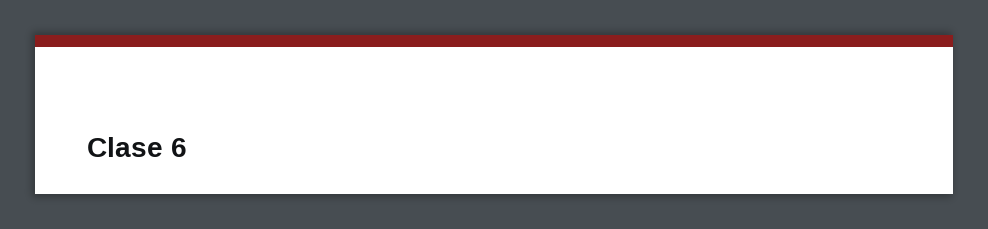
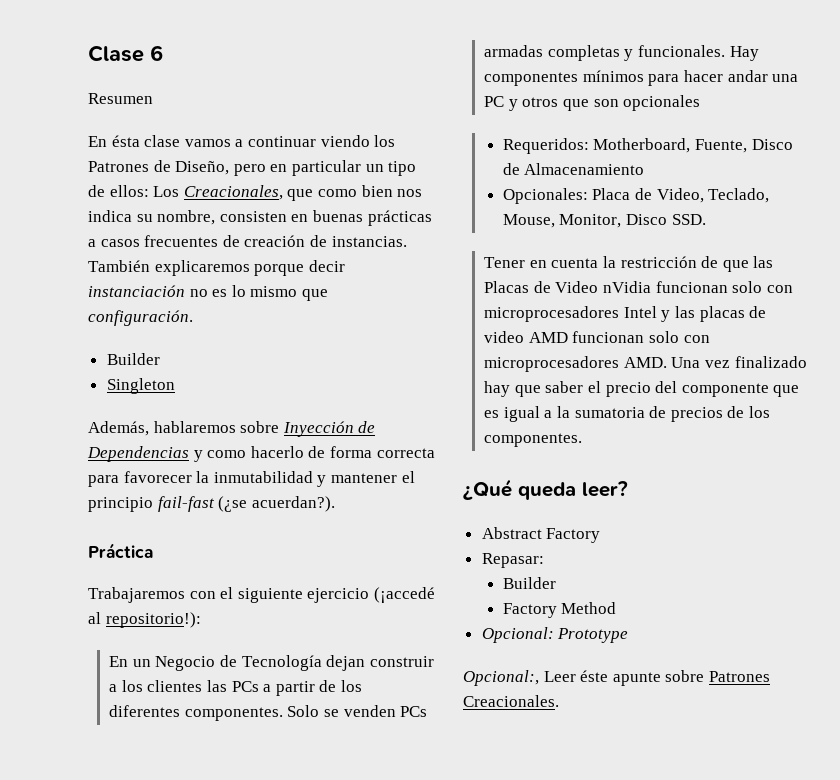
+ Resumen
+ En ésta clase vamos a continuar viendo los Patrones de Diseño, pero en particular un tipo de ellos: Los Creacionales, que como bien nos indica su nombre, consisten en buenas prácticas a casos frecuentes de creación de instancias. También explicaremos porque decir instanciación no es lo mismo que configuración.
+ Builder
+ Singleton
+ Además, hablaremos sobre Inyección de Dependencias y como hacerlo de forma correcta para favorecer la inmutabilidad y mantener el principio fail-fast (¿se acuerdan?).
+ Práctica
+ Trabajaremos con el siguiente ejercicio (¡accedé al repositorio!):
+ En un Negocio de Tecnología dejan construir a los clientes las PCs a partir de los diferentes componentes. Solo se venden PCs armadas completas y funcionales. Hay componentes mínimos para hacer andar una PC y otros que son opcionales
+ Requeridos: Motherboard, Fuente, Disco de Almacenamiento
+ Opcionales: Placa de Video, Teclado, Mouse, Monitor, Disco SSD.
+ Tener en cuenta la restricción de que las Placas de Video nVidia funcionan solo con microprocesadores Intel y las placas de video AMD funcionan solo con microprocesadores AMD. Una vez finalizado hay que saber el precio del componente que es igual a la sumatoria de precios de los componentes.
+ ¿Qué queda leer?
+ Abstract Factory
+ Repasar:
+ Builder
+ Factory Method
+ Opcional: Prototype
+ Opcional:, Leer éste apunte sobre Patrones Creacionales.

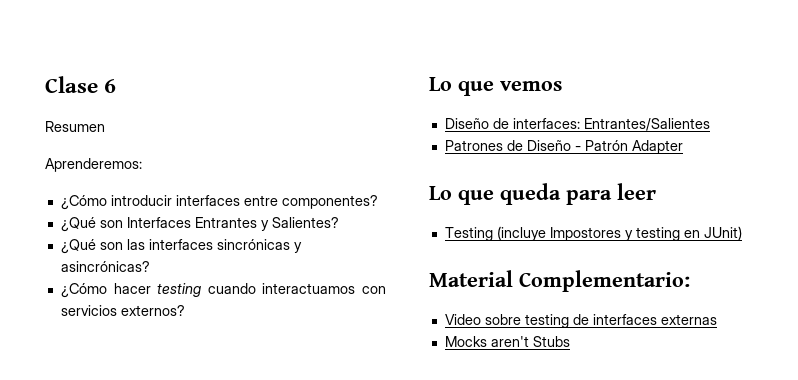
- En ésta clase vamos a continuar viendo los Patrones de Diseño, pero en particular un tipo de ellos: Los Creacionales, que como bien nos indica su nombre, consisten en buenas prácticas a casos frecuentes de creación de instancias. También explicaremos porque decir instanciación no es lo mismo que configuración.
- Builder
- Singleton
- Además, hablaremos sobre Inyección de Dependencias y como hacerlo de forma correcta para favorecer la inmutabilidad y mantener el principio fail-fast (¿se acuerdan?).
- Práctica
- Trabajaremos con el siguiente ejercicio (¡accedé al repositorio!):
- En un Negocio de Tecnología dejan construir a los clientes las PCs a partir de los diferentes componentes. Solo se venden PCs armadas completas y funcionales. Hay componentes mínimos para hacer andar una PC y otros que son opcionales
- Requeridos: Motherboard, Fuente, Disco de Almacenamiento
- Opcionales: Placa de Video, Teclado, Mouse, Monitor, Disco SSD.
- Tener en cuenta la restricción de que las Placas de Video nVidia funcionan solo con microprocesadores Intel y las placas de video AMD funcionan solo con microprocesadores AMD. Una vez finalizado hay que saber el precio del componente que es igual a la sumatoria de precios de los componentes.
- ¿Qué queda leer?
- Abstract Factory
- Repasar:
- Builder
- Factory Method
- Opcional: Prototype
- Opcional:, Leer éste apunte sobre Patrones Creacionales.
+ Aprenderemos:
+ ¿Cómo introducir interfaces entre componentes?
+ ¿Qué son Interfaces Entrantes y Salientes?
+ ¿Qué son las interfaces sincrónicas y asincrónicas?
+ ¿Cómo hacer testing cuando interactuamos con servicios externos?
+ Lo que vemos
+ Diseño de interfaces: Entrantes/Salientes
+ Patrones de Diseño - Patrón Adapter
+ Lo que queda para leer
+ Testing (incluye Impostores y testing en JUnit)
+ Material Complementario:
+ Video sobre testing de interfaces externas
+ Mocks aren't Stubs

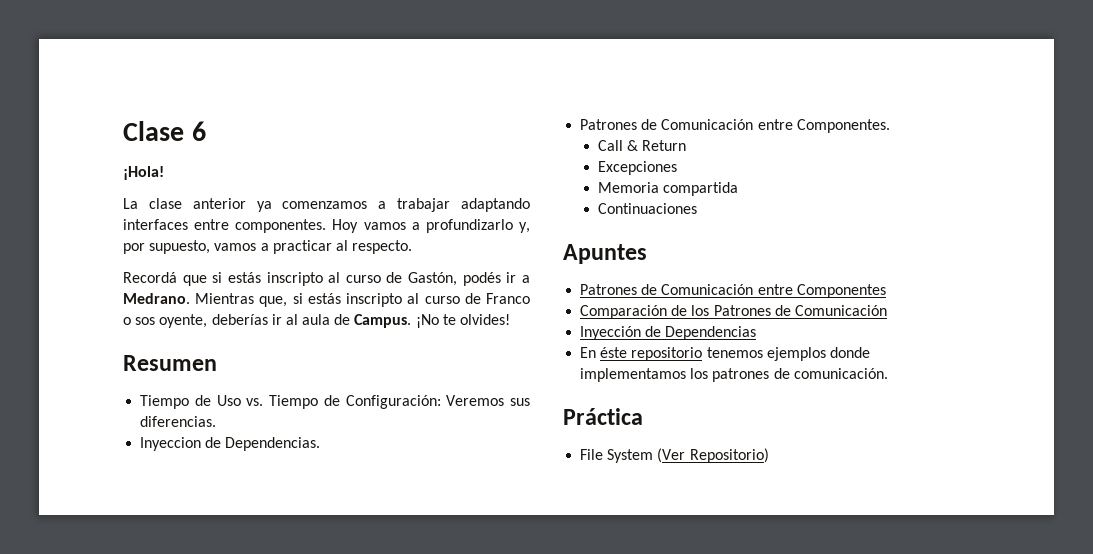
+ ¡Hola!
+ La clase anterior ya comenzamos a trabajar adaptando interfaces entre componentes. Hoy vamos a profundizarlo y, por supuesto, vamos a practicar al respecto.
+ Recordá que si estás inscripto al curso de Gastón, podés ir a Medrano. Mientras que, si estás inscripto al curso de Franco o sos oyente, deberías ir al aula de Campus. ¡No te olvides!
  Resumen
- Aprenderemos:
- ¿Cómo introducir interfaces entre componentes?
- ¿Qué son Interfaces Entrantes y Salientes?
- ¿Qué son las interfaces sincrónicas y asincrónicas?
- ¿Cómo hacer testing cuando interactuamos con servicios externos?
- Lo que vemos
- Diseño de interfaces: Entrantes/Salientes
- Patrones de Diseño - Patrón Adapter
- Lo que queda para leer
- Testing (incluye Impostores y testing en JUnit)
- Material Complementario:
- Video sobre testing de interfaces externas
- Mocks aren't Stubs
+ Tiempo de Uso vs. Tiempo de Configuración: Veremos sus diferencias.
+ Inyeccion de Dependencias.
+ Patrones de Comunicación entre Componentes.
+ Call & Return
+ Excepciones
+ Memoria compartida
+ Continuaciones
+ Apuntes
+ Patrones de Comunicación entre Componentes
+ Comparación de los Patrones de Comunicación
+ Inyección de Dependencias
+ En éste repositorio tenemos ejemplos donde implementamos los patrones de comunicación.
+ Práctica
+ File System (Ver Repositorio)

